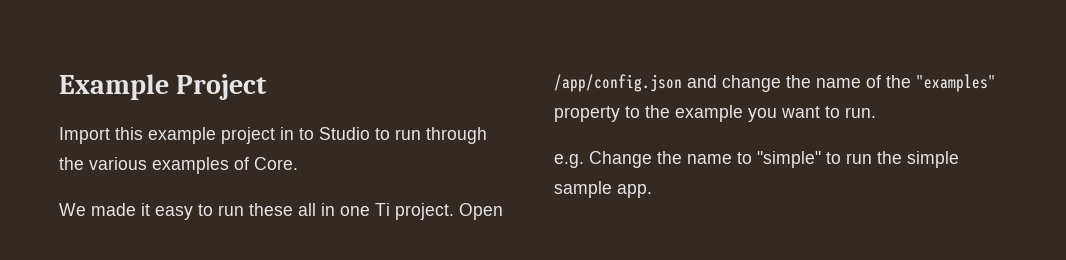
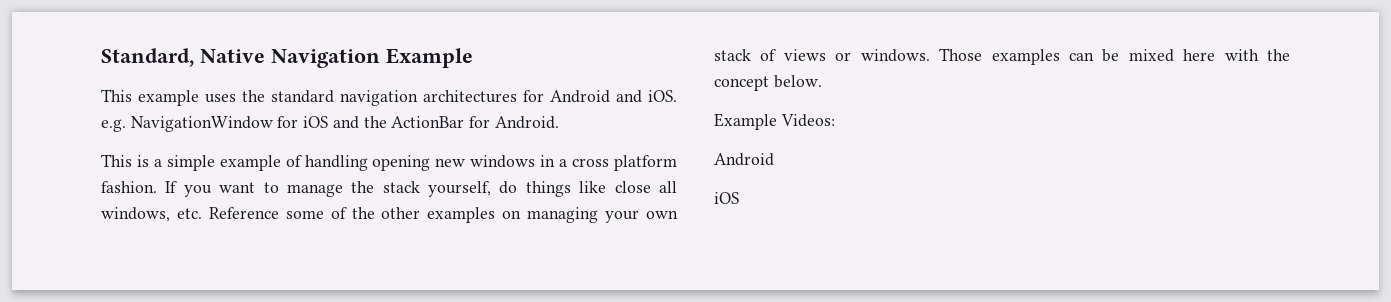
- Example Project
- Import this example project in to Studio to run through the various examples of Core.
- We made it easy to run these all in one Ti project. Open /app/config.json and change the name of the "examples" property to the example you want to run.
- e.g. Change the name to "simple" to run the simple sample app.
+ Standard, Native Navigation Example
+ This example uses the standard navigation architectures for Android and iOS. e.g. NavigationWindow for iOS and the ActionBar for Android.
+ This is a simple example of handling opening new windows in a cross platform fashion. If you want to manage the stack yourself, do things like close all windows, etc. Reference some of the other examples on managing your own stack of views or windows. Those examples can be mixed here with the concept below.
+ Example Videos:
+ Android
+ iOS

